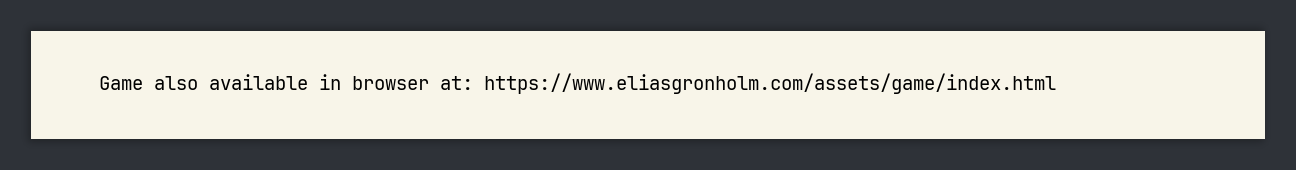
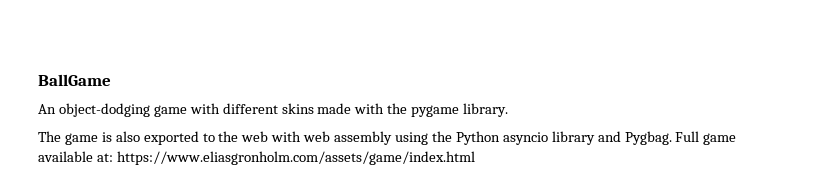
- Game also available in browser at: https://www.eliasgronholm.com/assets/game/index.html
+ BallGame
+ An object-dodging game with different skins made with the pygame library.
+ The game is also exported to the web with web assembly using the Python asyncio library and Pygbag. Full game available at: https://www.eliasgronholm.com/assets/game/index.html

